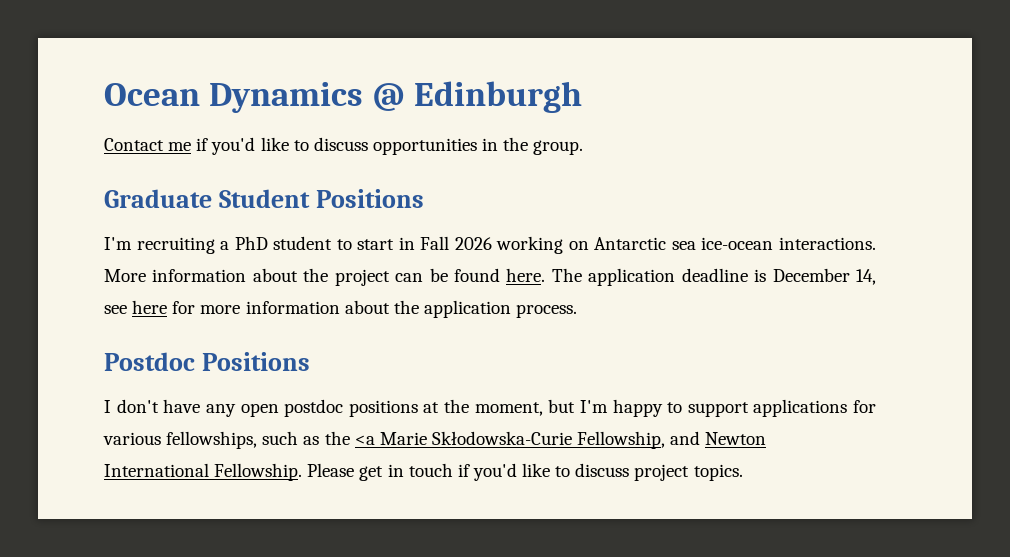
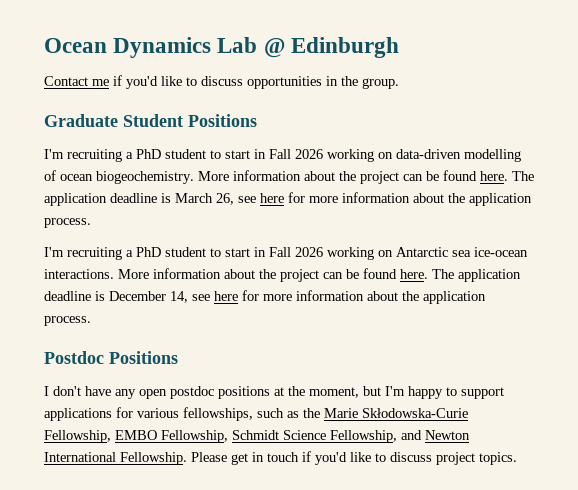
- Ocean Dynamics @ Edinburgh
+ Ocean Dynamics Lab @ Edinburgh
+ I'm recruiting a PhD student to start in Fall 2026 working on data-driven modelling of ocean biogeochemistry. More information about the project can be found here. The application deadline is March 26, see here for more information about the application process.
- I don't have any open postdoc positions at the moment, but I'm happy to support applications for various fellowships, such as the <a Marie Skłodowska-Curie Fellowship, and Newton International Fellowship.
+ I don't have any open postdoc positions at the moment, but I'm happy to support applications for various fellowships, such as the Marie Skłodowska-Curie Fellowship, EMBO Fellowship, Schmidt Science Fellowship, and Newton International Fellowship.

